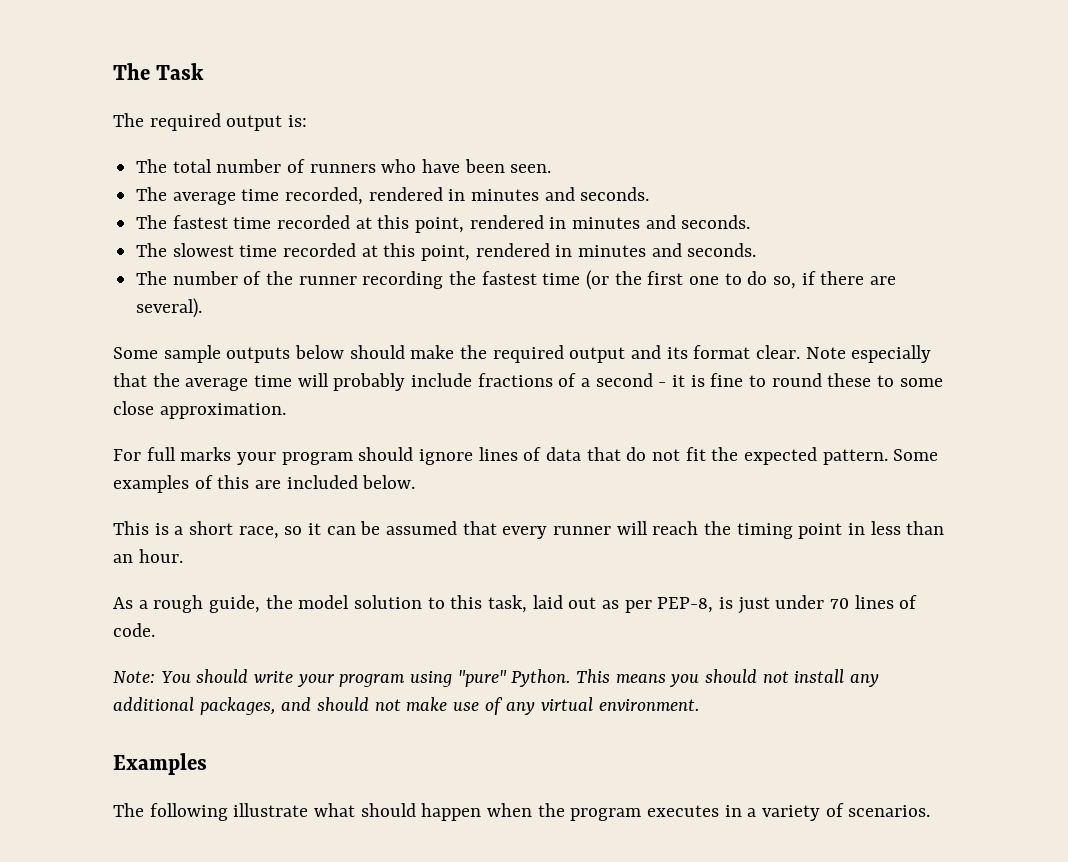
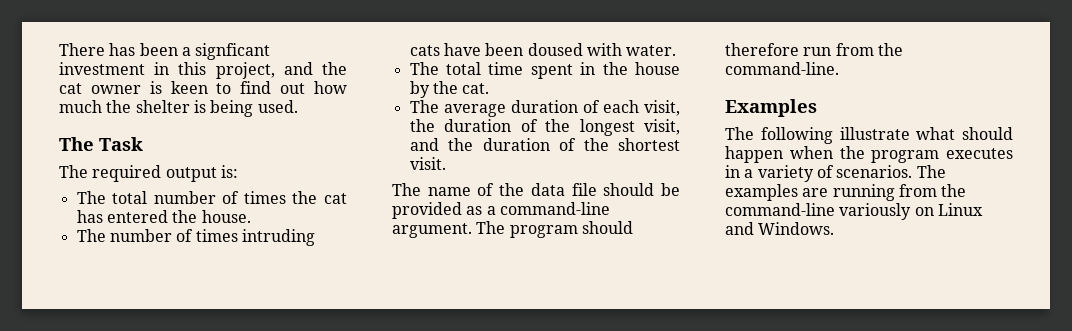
+ There has been a signficant investment in this project, and the cat owner is keen to find out how much the shelter is being used.
- The total number of runners who have been seen.
- The average time recorded, rendered in minutes and seconds.
- The fastest time recorded at this point, rendered in minutes and seconds.
- The slowest time recorded at this point, rendered in minutes and seconds.
- The number of the runner recording the fastest time (or the first one to do so, if there are several).
- Some sample outputs below should make the required output and its format clear. Note especially that the average time will probably include fractions of a second - it is fine to round these to some close approximation.
- For full marks your program should ignore lines of data that do not fit the expected pattern. Some examples of this are included below.
- This is a short race, so it can be assumed that every runner will reach the timing point in less than an hour.
- As a rough guide, the model solution to this task, laid out as per PEP-8, is just under 70 lines of code.
- Note: You should write your program using "pure" Python. This means you should not install any additional packages, and should not make use of any virtual environment.
+ The total number of times the cat has entered the house.
+ The number of times intruding cats have been doused with water.
+ The total time spent in the house by the cat.
+ The average duration of each visit, the duration of the longest visit, and the duration of the shortest visit.
+ The name of the data file should be provided as a command-line argument. The program should therefore run from the command-line.
+ The examples are running from the command-line variously on Linux and Windows.

